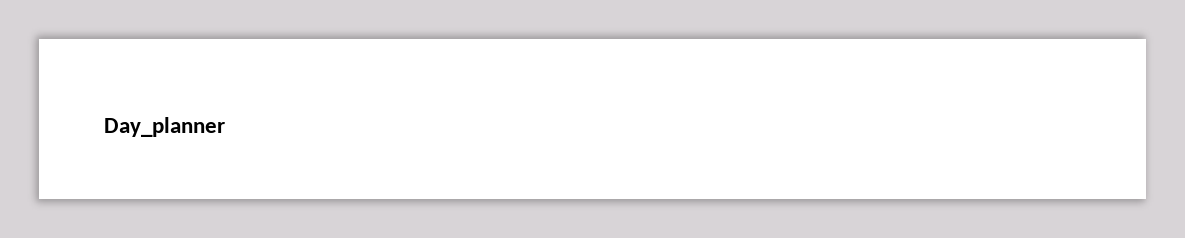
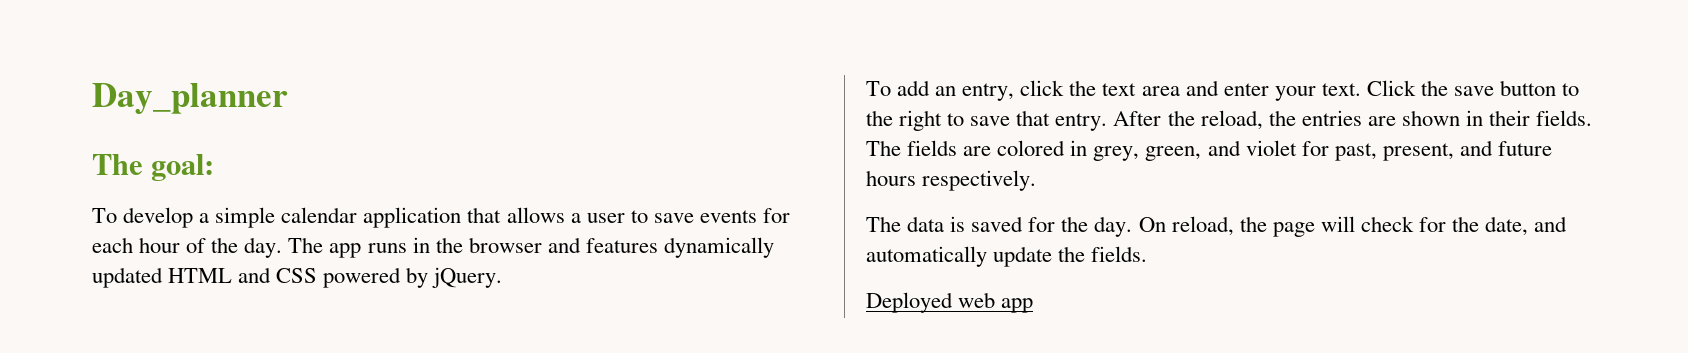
+ The goal:
+ To develop a simple calendar application that allows a user to save events for each hour of the day. The app runs in the browser and features dynamically updated HTML and CSS powered by jQuery.
+ To add an entry, click the text area and enter your text. Click the save button to the right to save that entry. After the reload, the entries are shown in their fields. The fields are colored in grey, green, and violet for past, present, and future hours respectively.
+ The data is saved for the day. On reload, the page will check for the date, and automatically update the fields.
+ Deployed web app

